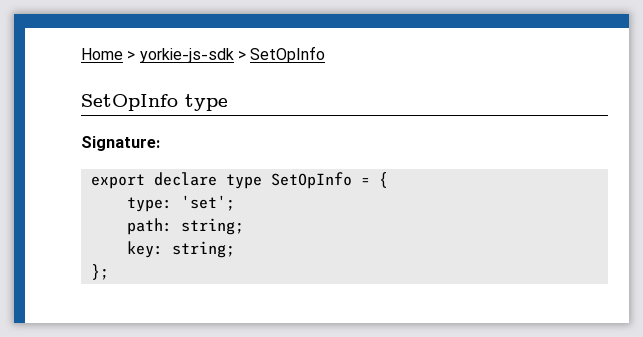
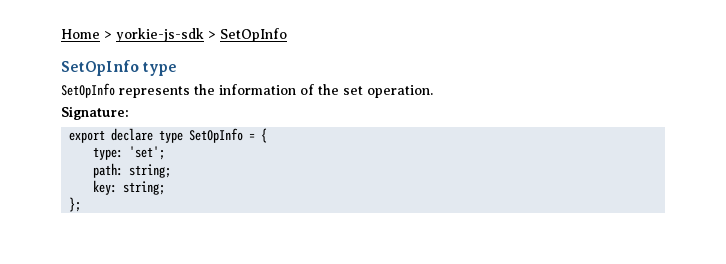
+ SetOpInfo represents the information of the set operation.

